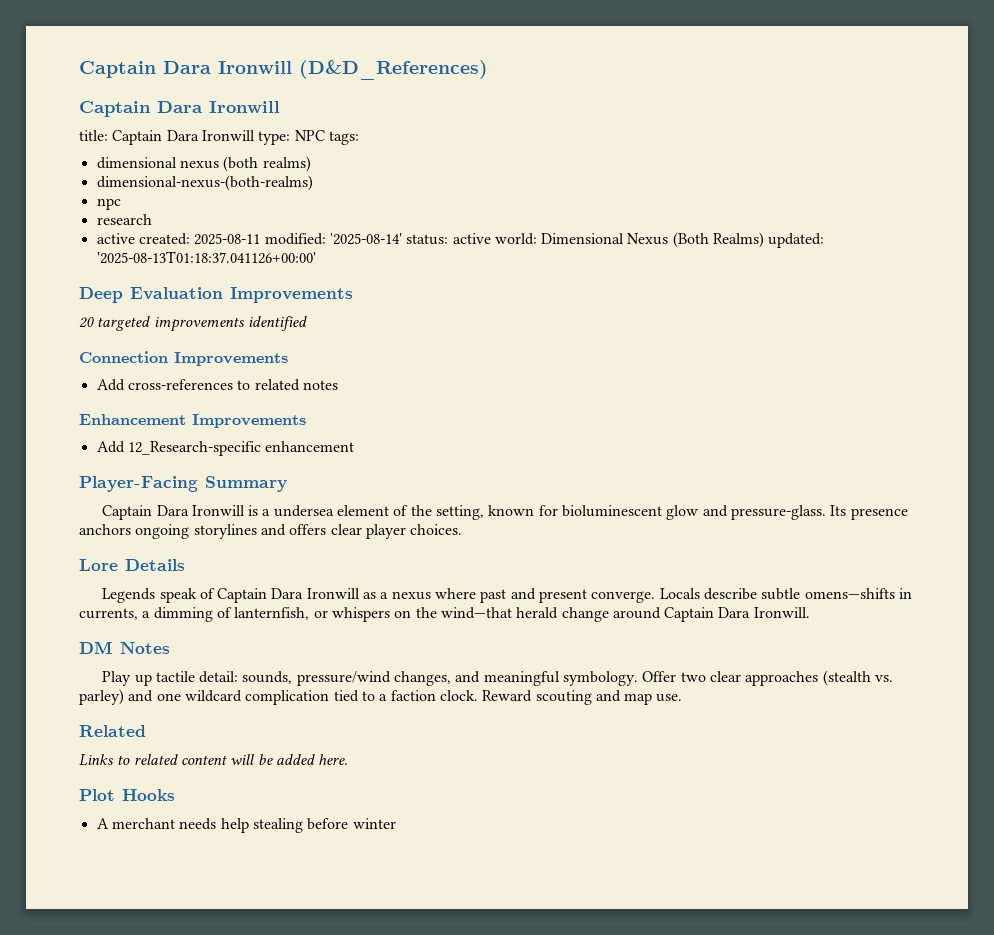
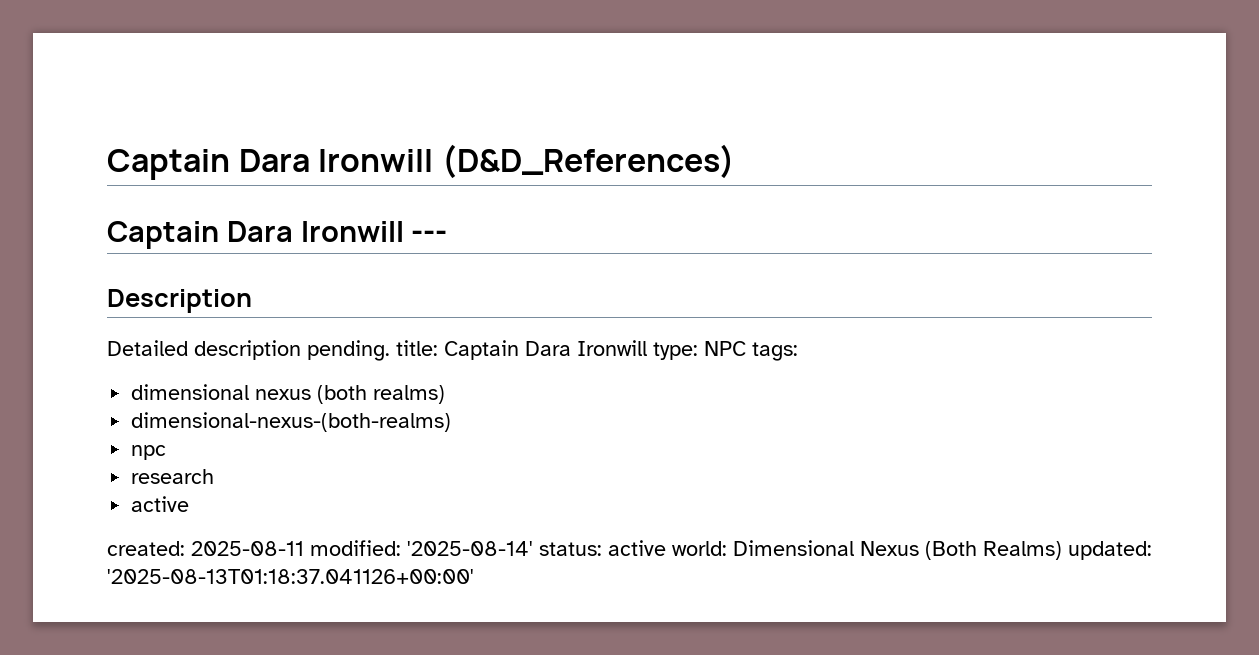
  Captain Dara Ironwill (D&D_References)
- Captain Dara Ironwill
- title: Captain Dara Ironwill type: NPC tags:
+ Captain Dara Ironwill ---
+ Description
+ Detailed description pending. title: Captain Dara Ironwill type: NPC tags:
  research
- active created: 2025-08-11 modified: '2025-08-14' status: active world: Dimensional Nexus (Both Realms) updated: '2025-08-13T01:18:37.041126+00:00'
+ active
+ created: 2025-08-11 modified: '2025-08-14' status: active world: Dimensional Nexus (Both Realms) updated: '2025-08-13T01:18:37.041126+00:00'
- Deep Evaluation Improvements
- 20 targeted improvements identified
- Connection Improvements
- Add cross-references to related notes
- Enhancement Improvements
- Add 12_Research-specific enhancement
- Player-Facing Summary
- Captain Dara Ironwill is a undersea element of the setting, known for bioluminescent glow and pressure-glass. Its presence anchors ongoing storylines and offers clear player choices.
- Lore Details
- Legends speak of Captain Dara Ironwill as a nexus where past and present converge. Locals describe subtle omens—shifts in currents, a dimming of lanternfish, or whispers on the wind—that herald change around Captain Dara Ironwill.
- DM Notes
- Play up tactile detail: sounds, pressure/wind changes, and meaningful symbology. Offer two clear approaches (stealth vs. parley) and one wildcard complication tied to a faction clock. Reward scouting and map use.
- Related
- Links to related content will be added here.
- Plot Hooks
- A merchant needs help stealing before winter

